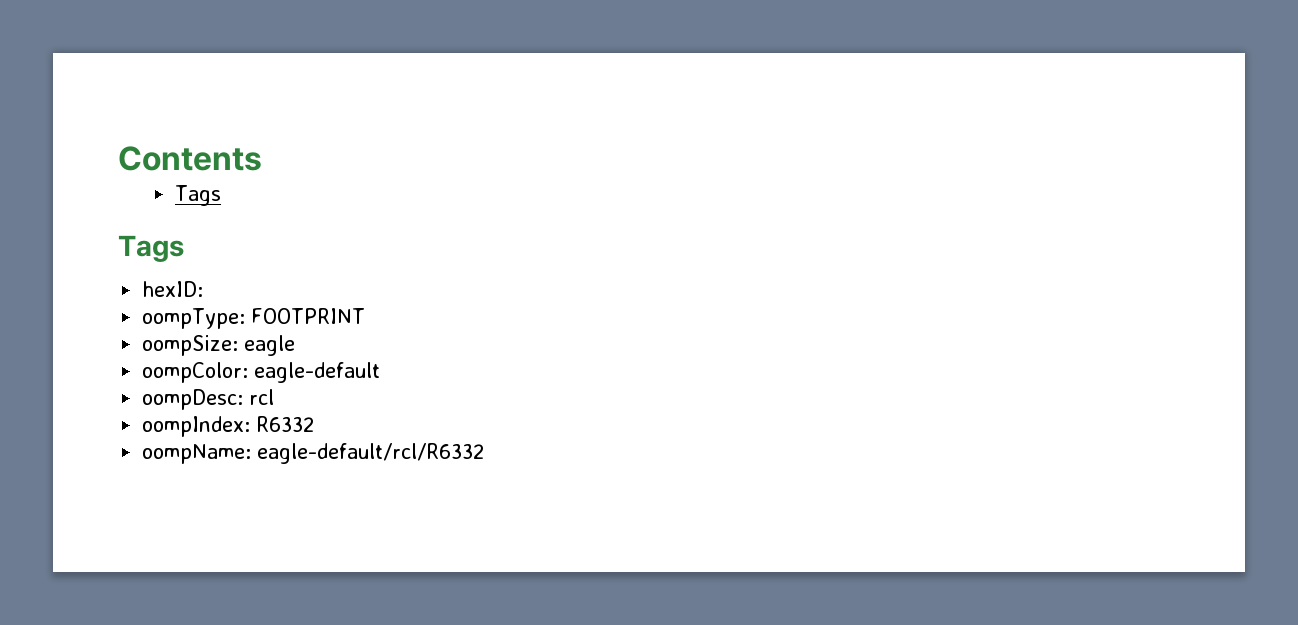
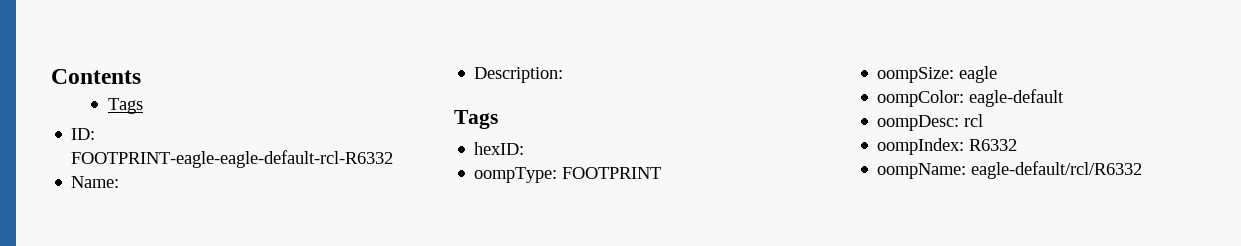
+ ID: FOOTPRINT-eagle-eagle-default-rcl-R6332
+ Name:
+ Description:

